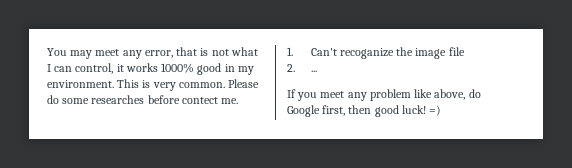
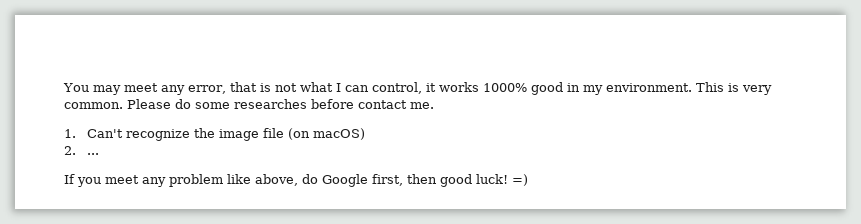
- Please do some researches before contect me.
+ Please do some researches before contact me.
- 1. Can't recoganize the image file
+ 1. Can't recognize the image file (on macOS)

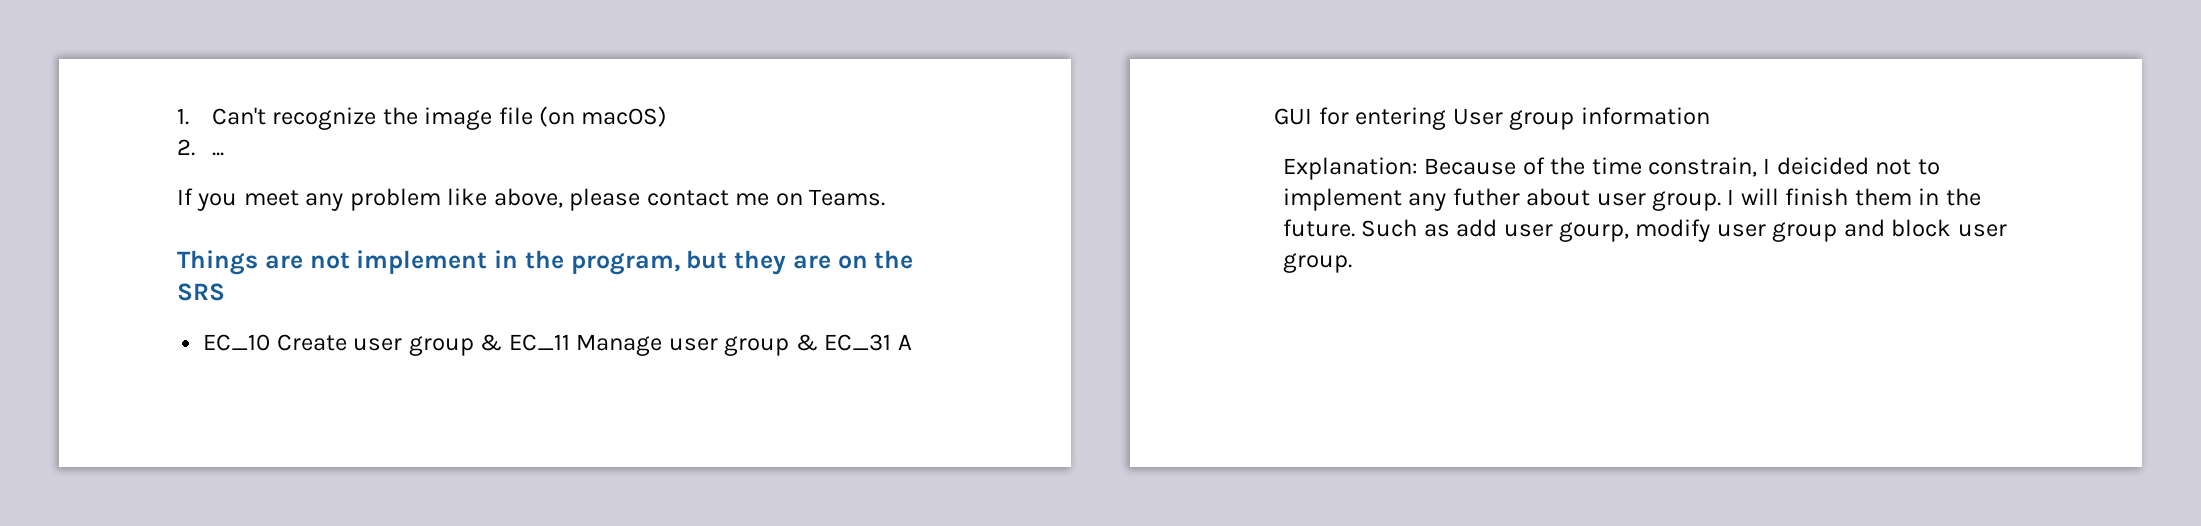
- You may meet any error, that is not what I can control, it works 1000% good in my environment. This is very common. Please do some researches before contact me.
- If you meet any problem like above, do Google first, then good luck! =)
+ If you meet any problem like above, please contact me on Teams.
+ Things are not implement in the program, but they are on the SRS
+ EC_10 Create user group & EC_11 Manage user group & EC_31 A GUI for entering User group information
+ Explanation: Because of the time constrain, I deicided not to implement any futher about user group. I will finish them in the future. Such as add user gourp, modify user group and block user group.

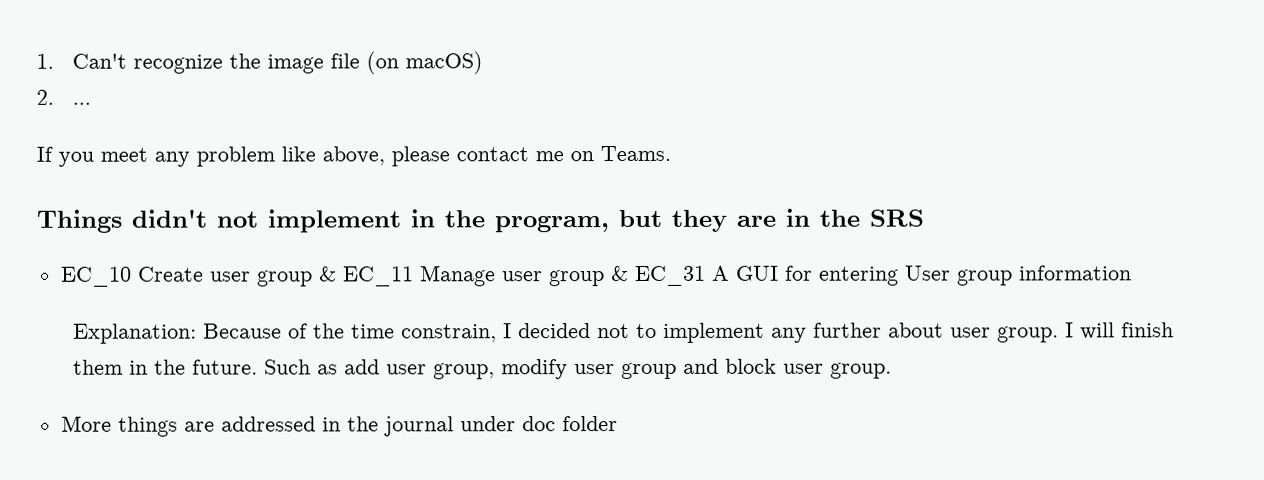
- Things are not implement in the program, but they are on the SRS
+ Things didn't not implement in the program, but they are in the SRS
- Explanation: Because of the time constrain, I deicided not to implement any futher about user group.
+ Explanation: Because of the time constrain, I decided not to implement any further about user group.
- Such as add user gourp, modify user group and block user group.
+ Such as add user group, modify user group and block user group.
+ More things are addressed in the journal under doc folder

